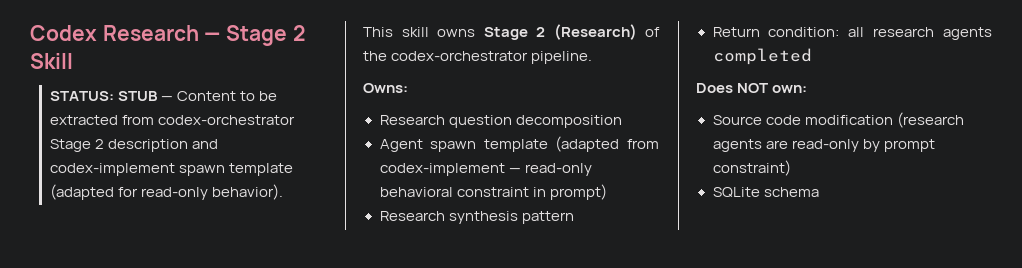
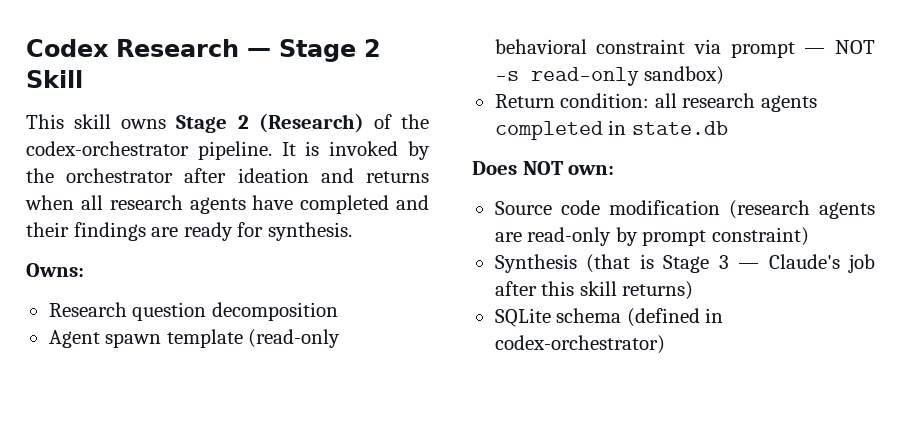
- STATUS: STUB — Content to be extracted from codex-orchestrator Stage 2 description and codex-implement spawn template (adapted for read-only behavior).
+ It is invoked by the orchestrator after ideation and returns when all research agents have completed and their findings are ready for synthesis.
- Agent spawn template (adapted from codex-implement — read-only behavioral constraint in prompt)
- Research synthesis pattern
+ Agent spawn template (read-only behavioral constraint via prompt — NOT -s read-only sandbox)
- Return condition: all research agents completed
+ Return condition: all research agents completed in state.db
+ Synthesis (that is Stage 3 — Claude's job after this skill returns)
- SQLite schema
+ SQLite schema (defined in codex-orchestrator)

